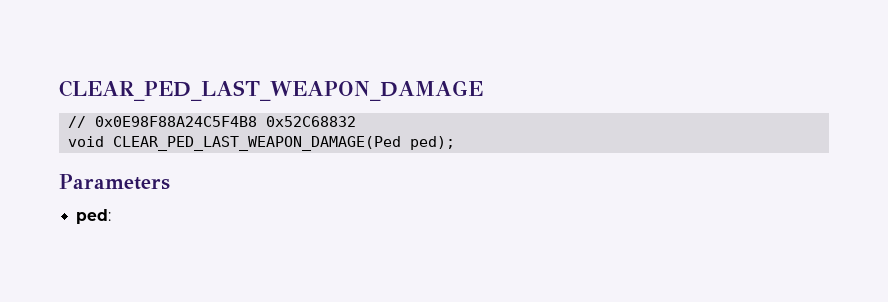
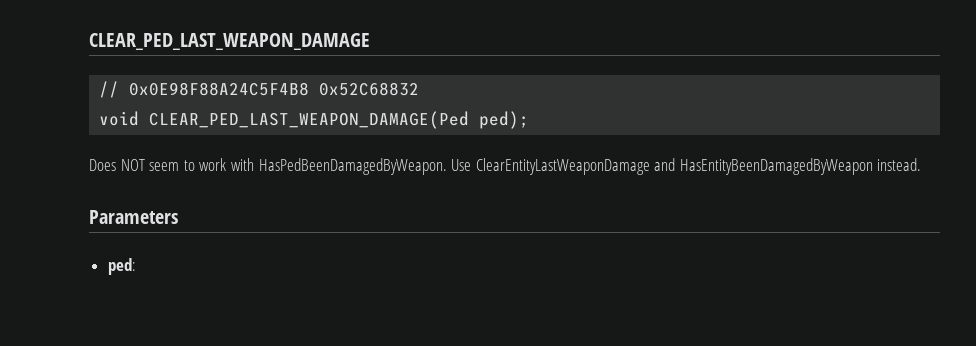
+ Does NOT seem to work with HasPedBeenDamagedByWeapon. Use ClearEntityLastWeaponDamage and HasEntityBeenDamagedByWeapon instead.

